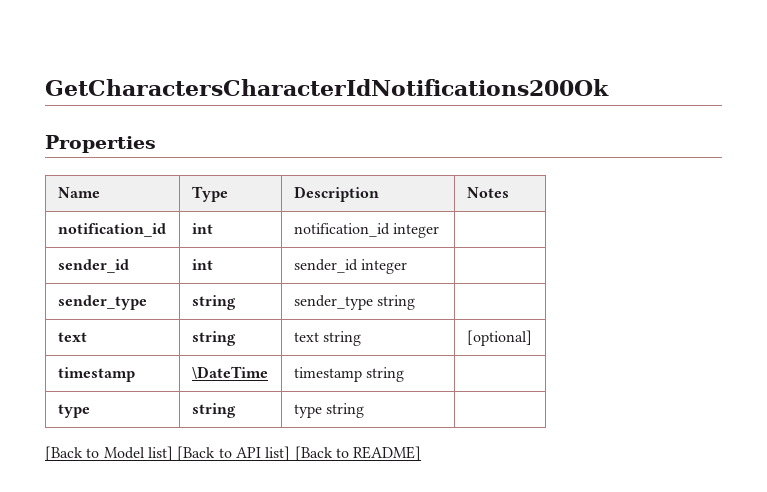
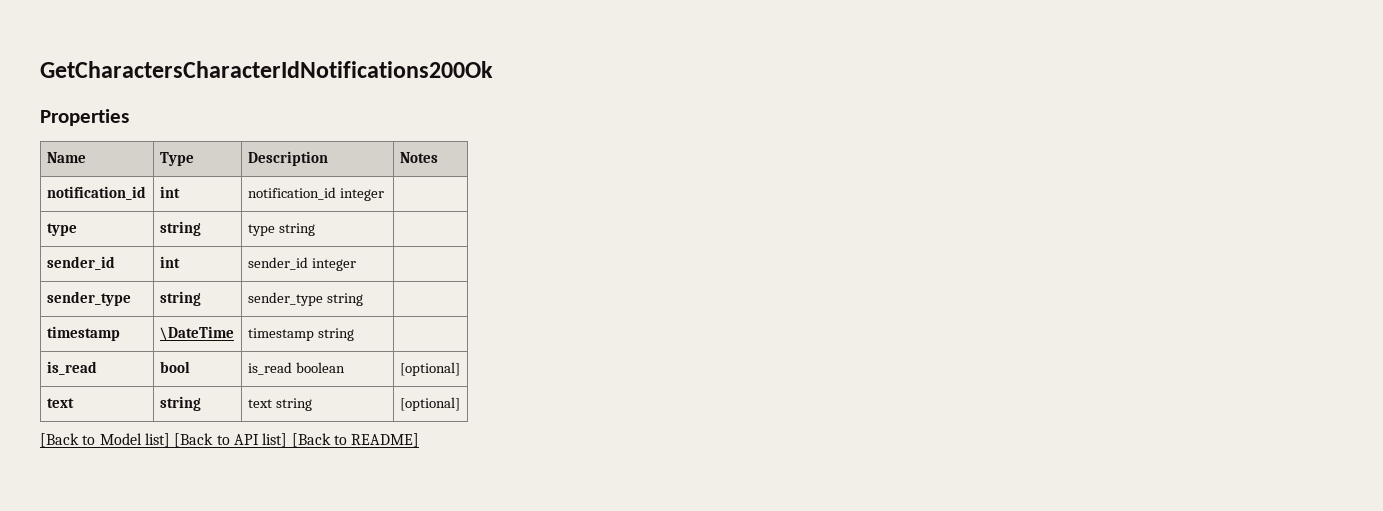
+ type | string | type string |
+ timestamp | \DateTime | timestamp string |
+ is_read | bool | is_read boolean | [optional]
- timestamp | \DateTime | timestamp string |
- type | string | type string |

